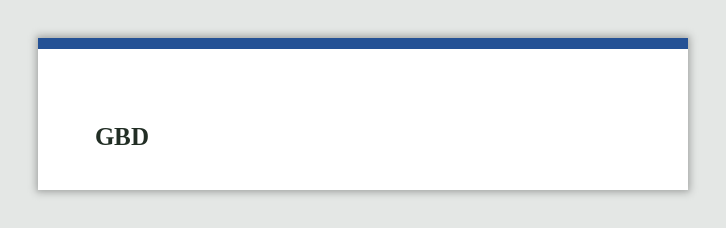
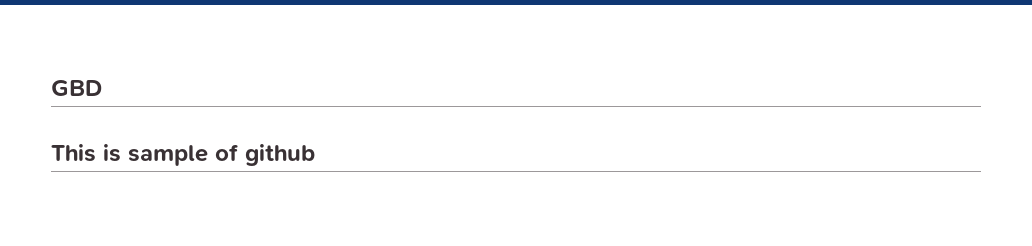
+ This is sample of github

